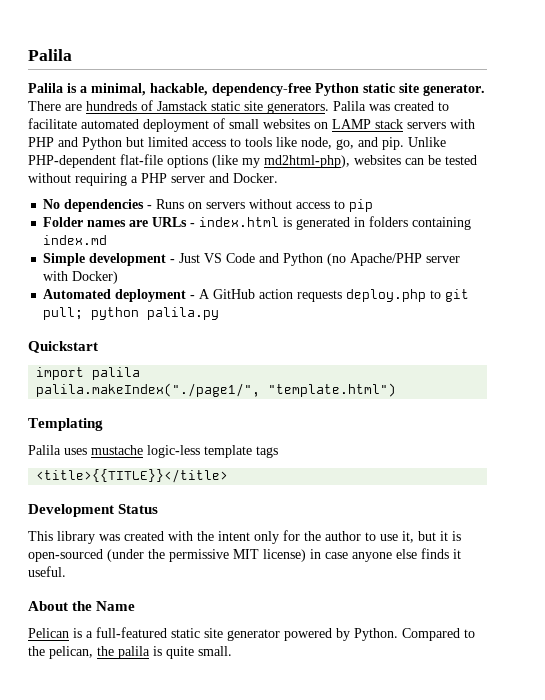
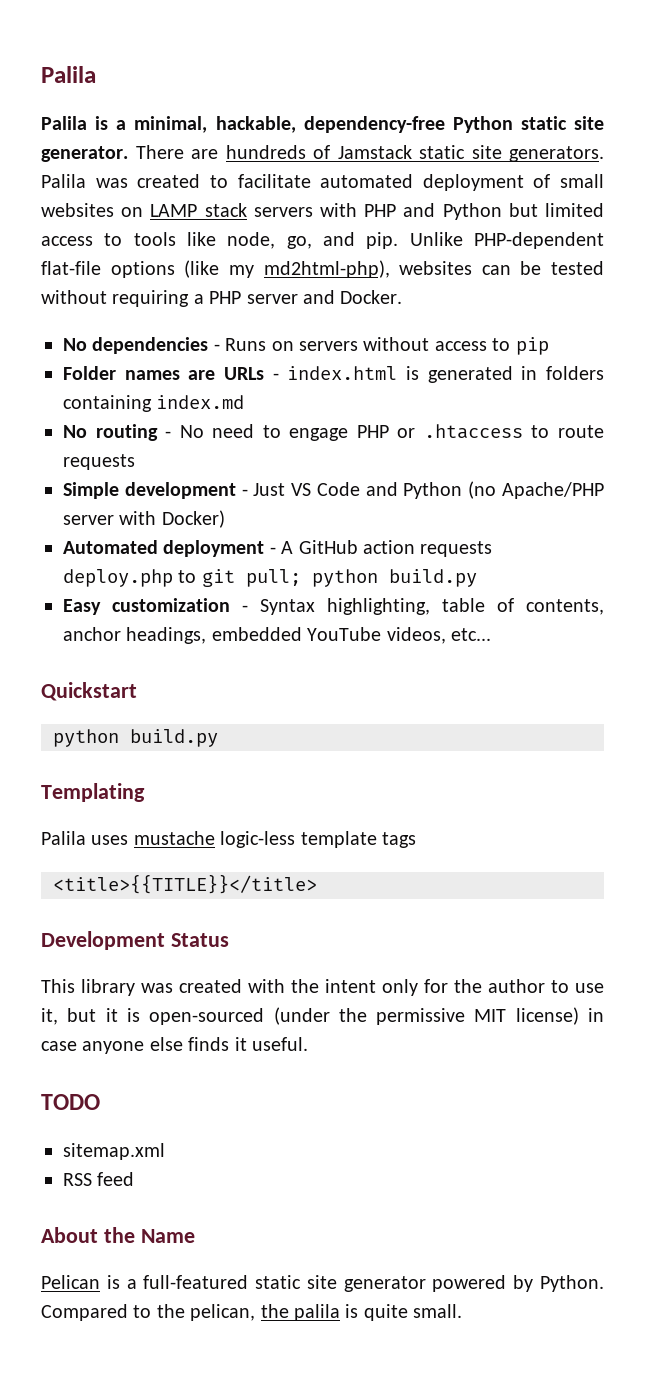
+ No routing - No need to engage PHP or .htaccess to route requests
- Automated deployment - A GitHub action requests deploy.php to git pull; python palila.py
+ Automated deployment - A GitHub action requests deploy.php to git pull; python build.py
+ Easy customization - Syntax highlighting, table of contents, anchor headings, embedded YouTube videos, etc...
  Quickstart
- import palila
- palila.makeIndex("./page1/", "template.html")
+ python build.py
+ TODO
+ sitemap.xml
+ RSS feed

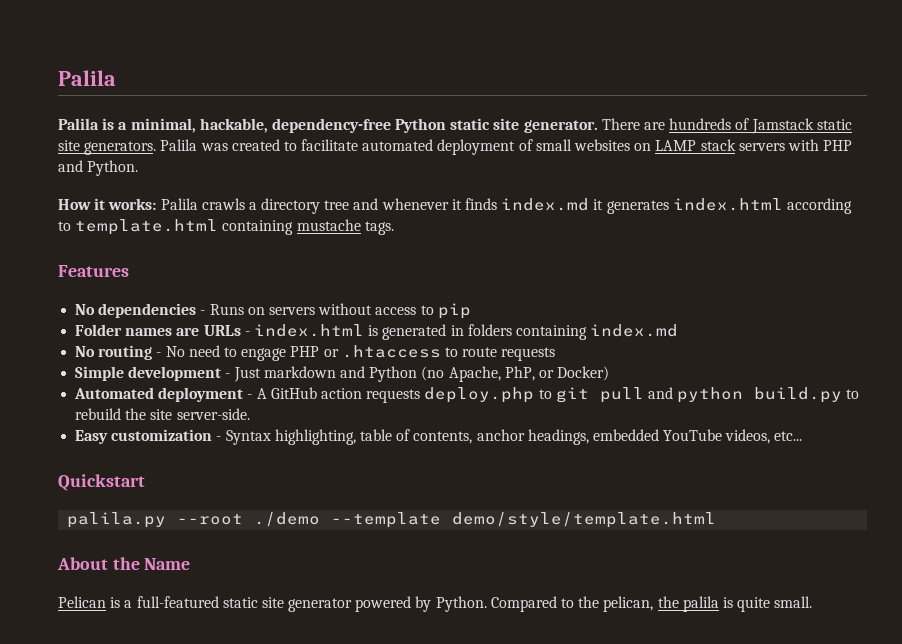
- Palila was created to facilitate automated deployment of small websites on LAMP stack servers with PHP and Python but limited access to tools like node, go, and pip. Unlike PHP-dependent flat-file options (like my md2html-php), websites can be tested without requiring a PHP server and Docker.
+ Palila was created to facilitate automated deployment of small websites on LAMP stack servers with PHP and Python.
+ How it works: Palila crawls a directory tree and whenever it finds index.md it generates index.html according to template.html containing mustache tags.
+ Features
- Simple development - Just VS Code and Python (no Apache/PHP server with Docker)
+ Simple development - Just markdown and Python (no Apache, PhP, or Docker)
- Automated deployment - A GitHub action requests deploy.php to git pull; python build.py
+ Automated deployment - A GitHub action requests deploy.php to git pull and python build.py to rebuild the site server-side.
  Quickstart
- python build.py
- Templating
- Palila uses mustache logic-less template tags
- <title>{{TITLE}}</title>
- Development Status
- This library was created with the intent only for the author to use it, but it is open-sourced (under the permissive MIT license) in case anyone else finds it useful.
- TODO
- sitemap.xml
- RSS feed
+ palila.py --root ./demo --template demo/style/template.html

